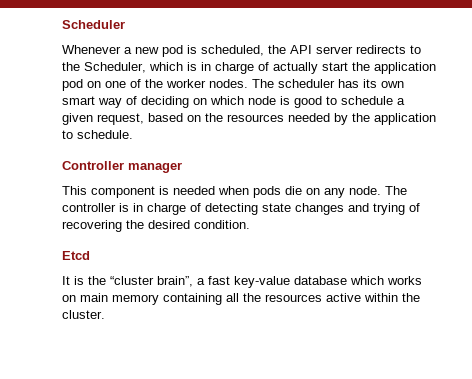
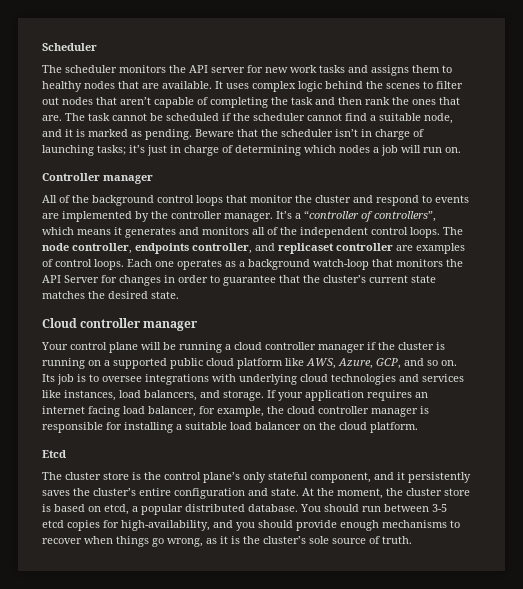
- Whenever a new pod is scheduled, the API server redirects to the Scheduler, which is in charge of actually start the application pod on one of the worker nodes. The scheduler has its own smart way of deciding on which node is good to schedule a given request, based on the resources needed by the application to schedule.
+ The scheduler monitors the API server for new work tasks and assigns them to healthy nodes that are available. It uses complex logic behind the scenes to filter out nodes that aren’t capable of completing the task and then rank the ones that are. The task cannot be scheduled if the scheduler cannot find a suitable node, and it is marked as pending. Beware that the scheduler isn’t in charge of launching tasks; it’s just in charge of determining which nodes a job will run on.
  Controller manager
- This component is needed when pods die on any node. The controller is in charge of detecting state changes and trying of recovering the desired condition.
+ All of the background control loops that monitor the cluster and respond to events are implemented by the controller manager. It’s a “controller of controllers”, which means it generates and monitors all of the independent control loops. The node controller, endpoints controller, and replicaset controller are examples of control loops. Each one operates as a background watch-loop that monitors the API Server for changes in order to guarantee that the cluster’s current state matches the desired state.
+ Cloud controller manager
+ Your control plane will be running a cloud controller manager if the cluster is running on a supported public cloud platform like AWS, Azure, GCP, and so on. Its job is to oversee integrations with underlying cloud technologies and services like instances, load balancers, and storage. If your application requires an internet facing load balancer, for example, the cloud controller manager is responsible for installing a suitable load balancer on the cloud platform.
  Etcd
- It is the “cluster brain”, a fast key-value database which works on main memory containing all the resources active within the cluster.
+ The cluster store is the control plane’s only stateful component, and it persistently saves the cluster’s entire configuration and state. At the moment, the cluster store is based on etcd, a popular distributed database. You should run between 3-5 etcd copies for high-availability, and you should provide enough mechanisms to recover when things go wrong, as it is the cluster’s sole source of truth.

